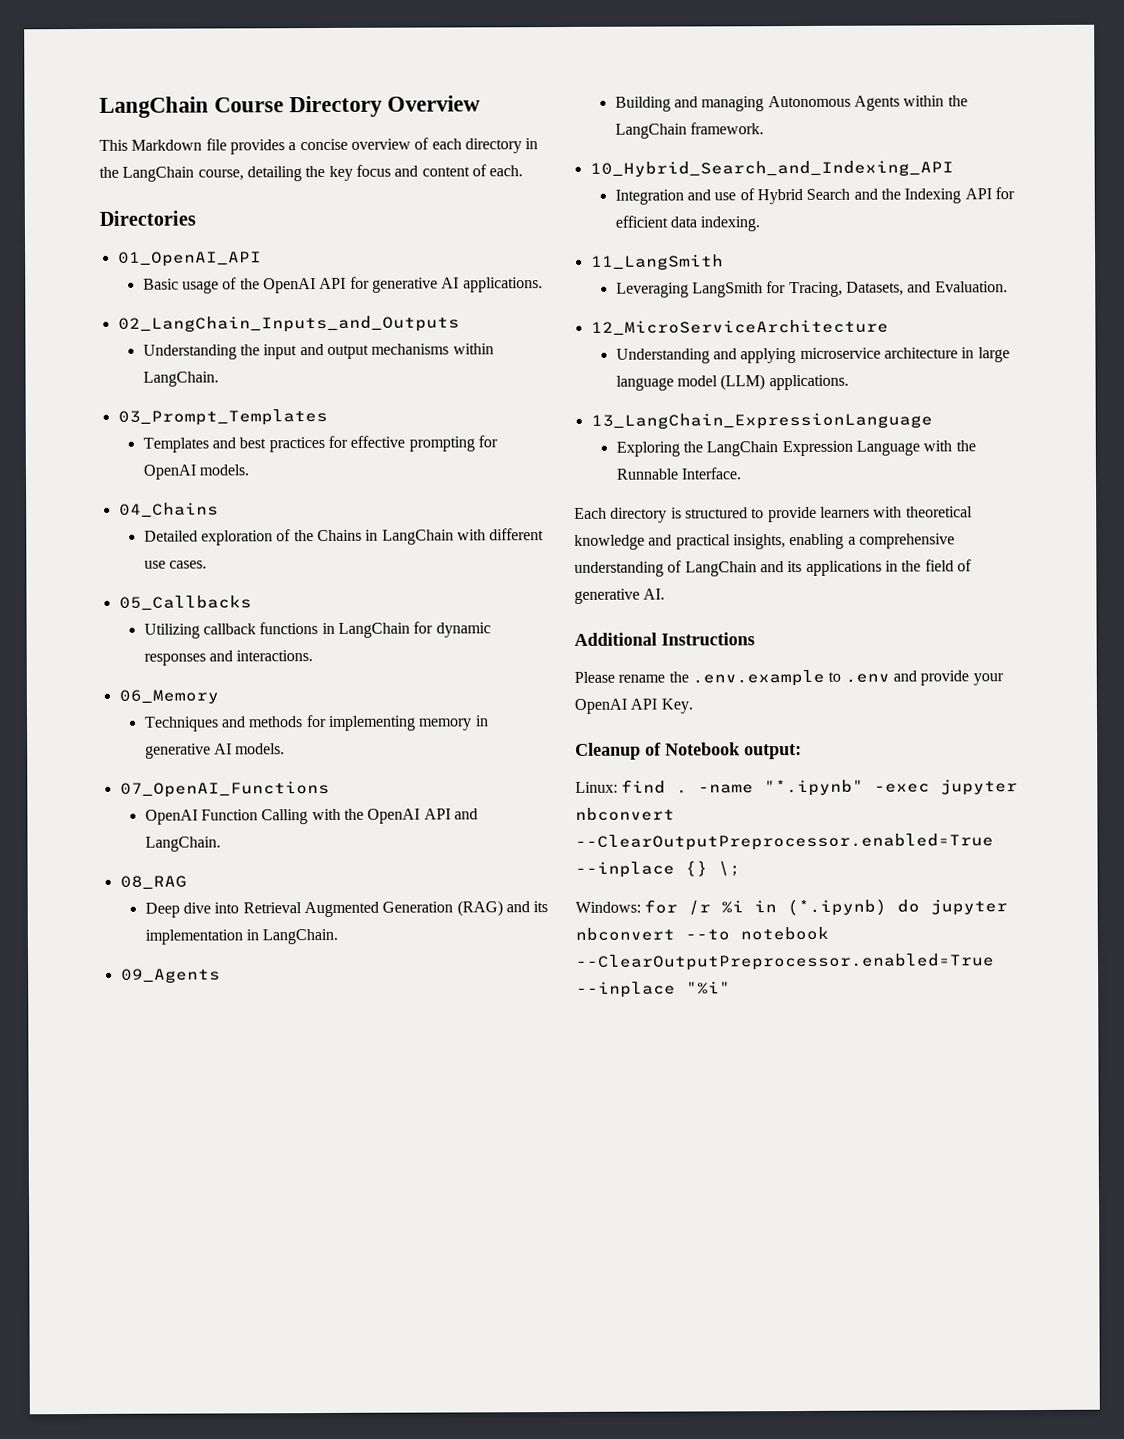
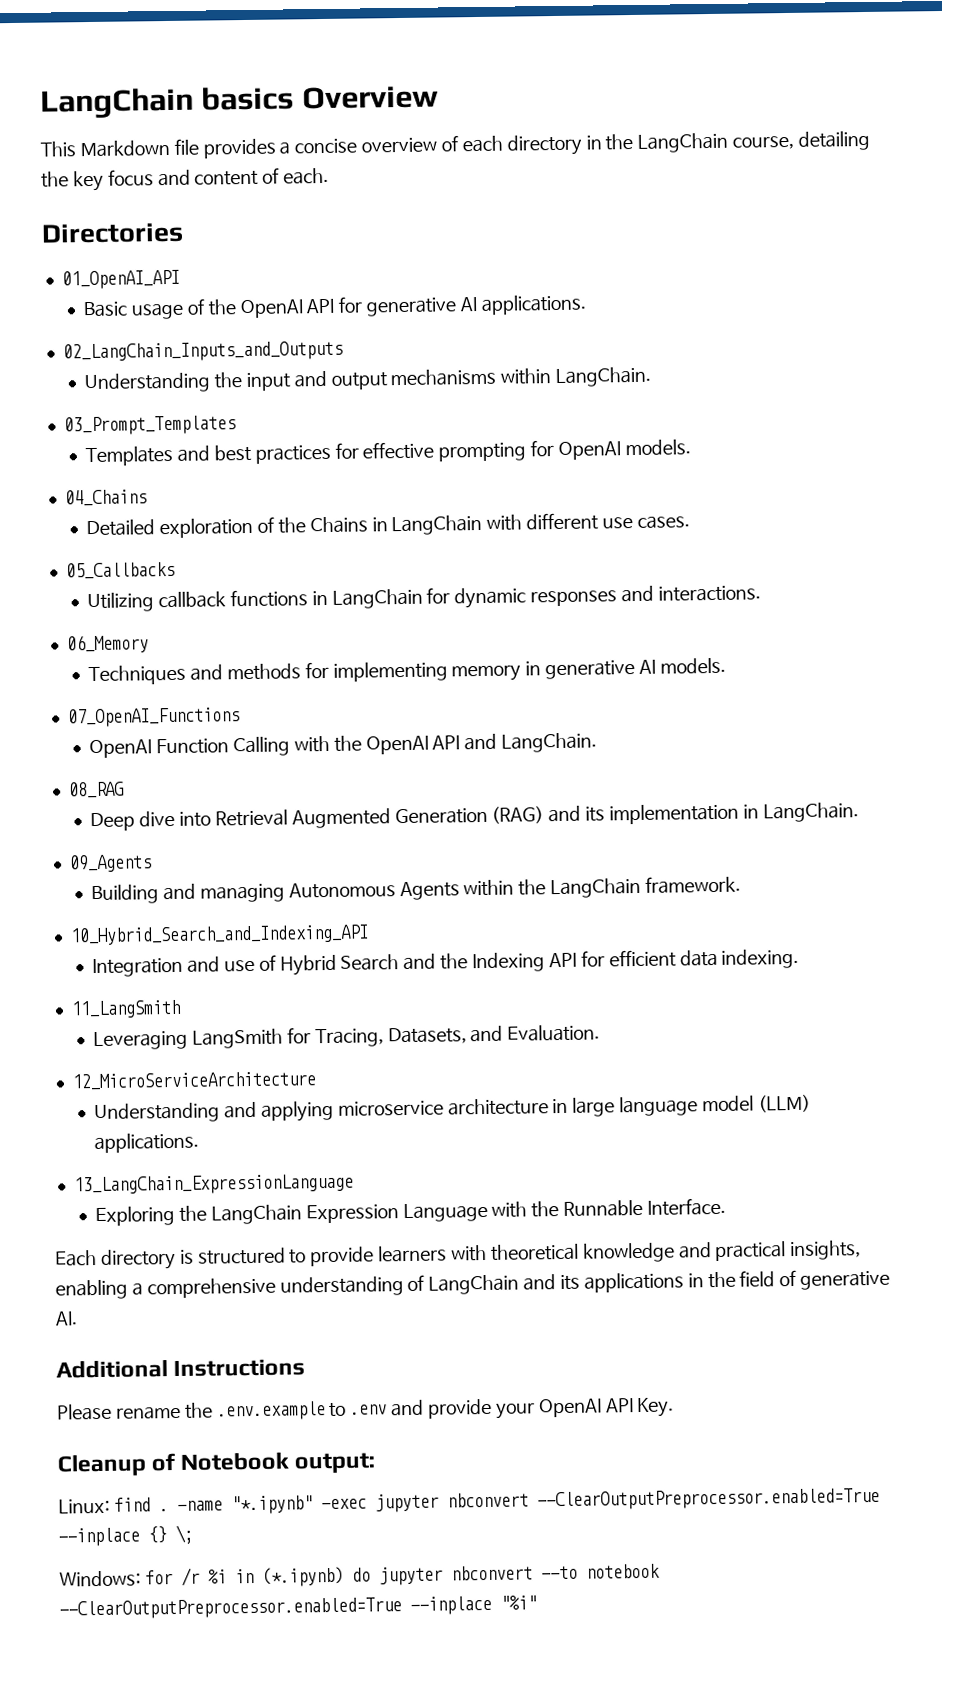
- LangChain Course Directory Overview
+ LangChain basics Overview

